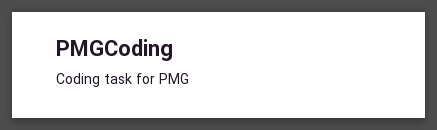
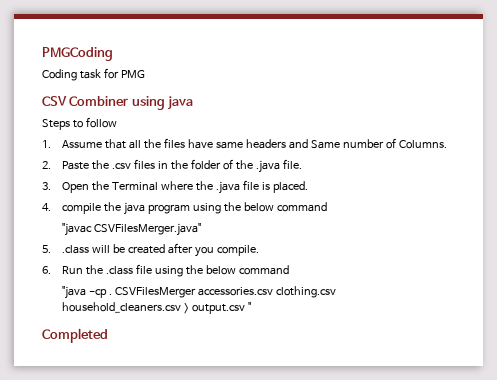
+ CSV Combiner using java
+ Steps to follow
+ 1. Assume that all the files have same headers and Same number of Columns.
+ 2. Paste the .csv files in the folder of the .java file.
+ 3. Open the Terminal where the .java file is placed.
+ 4. compile the java program using the below command
+ "javac CSVFilesMerger.java"
+ 5. .class will be created after you compile.
+ 6. Run the .class file using the below command
+ "java -cp . CSVFilesMerger accessories.csv clothing.csv household_cleaners.csv > output.csv "
+ Completed

